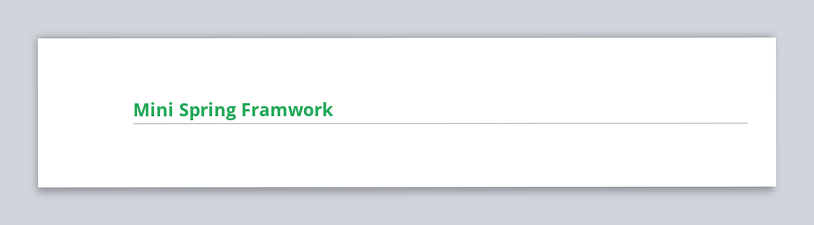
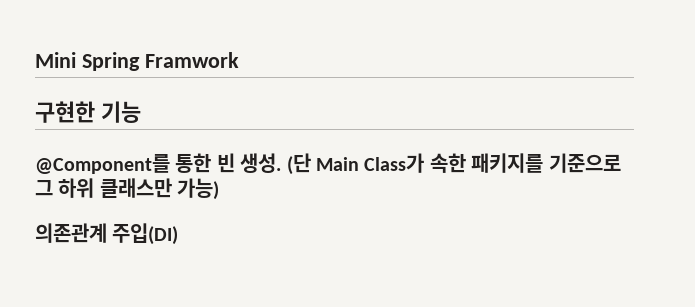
+ 구현한 기능
+ @Component를 통한 빈 생성. (단 Main Class가 속한 패키지를 기준으로 그 하위 클래스만 가능)
+ 의존관계 주입(DI)

